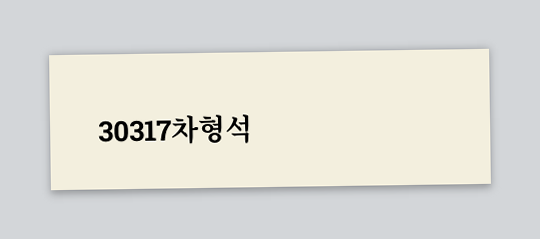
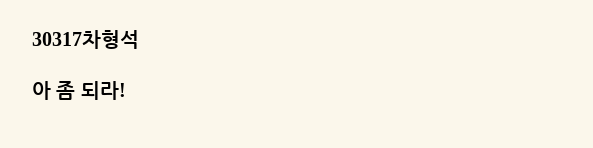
+ 아 좀 되라!

